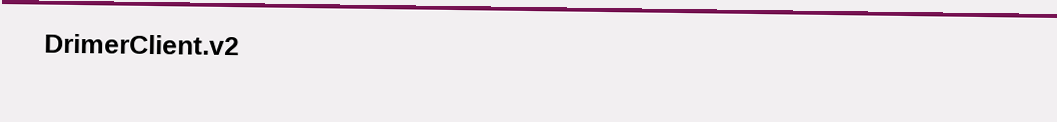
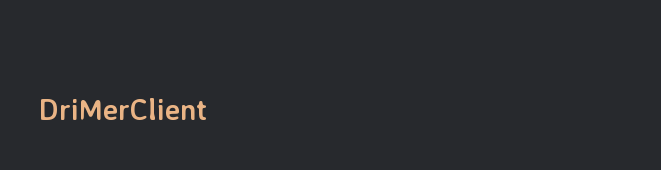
- DrimerClient.v2
+ DriMerClient

